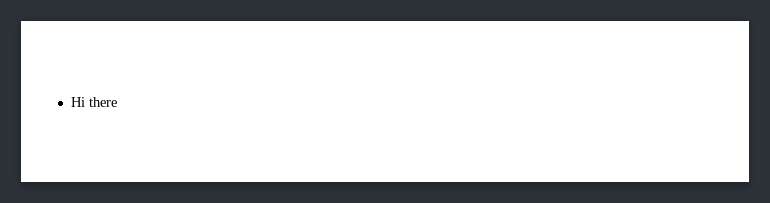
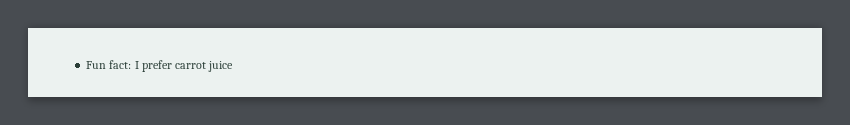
- Hi there
+ Fun fact: I prefer carrot juice

